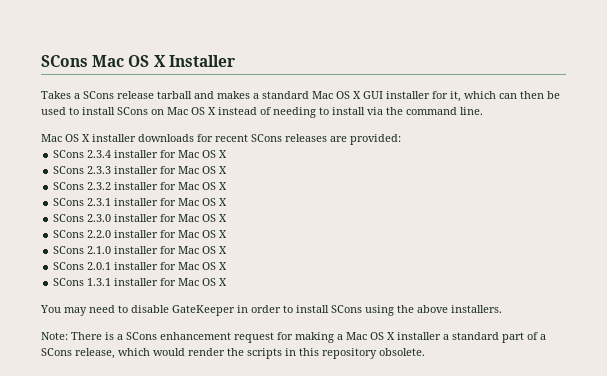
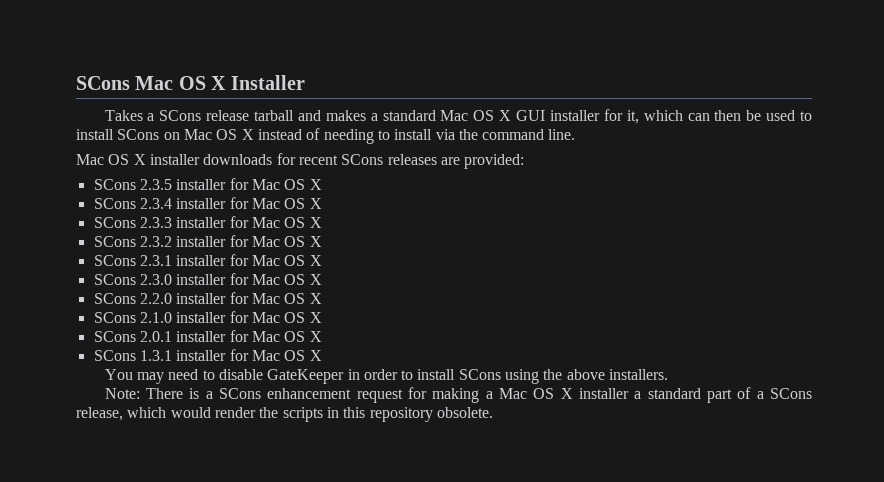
+ SCons 2.3.5 installer for Mac OS X

